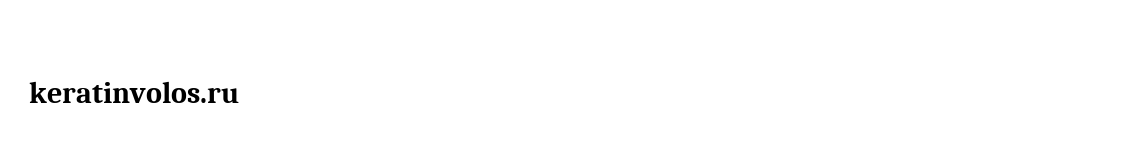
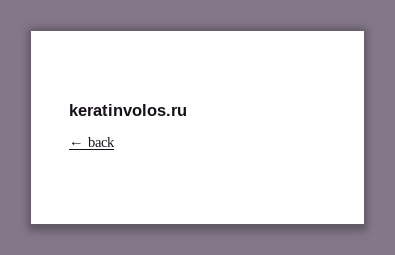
+ ← back

